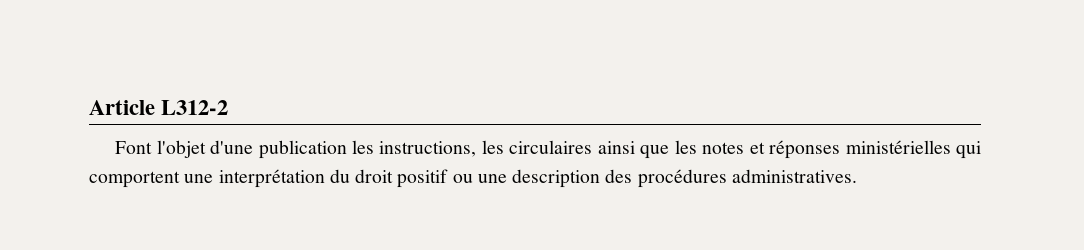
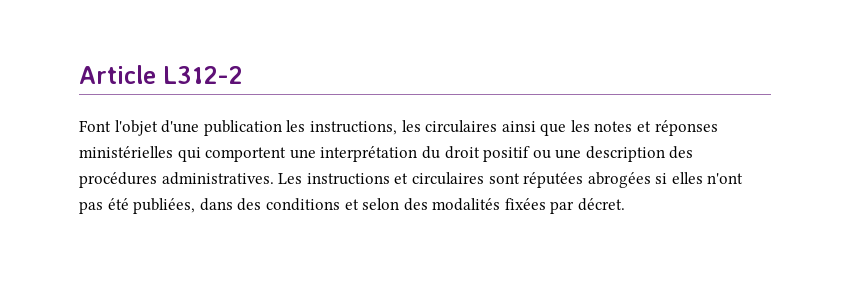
+ Les instructions et circulaires sont réputées abrogées si elles n'ont pas été publiées, dans des conditions et selon des modalités fixées par décret.

